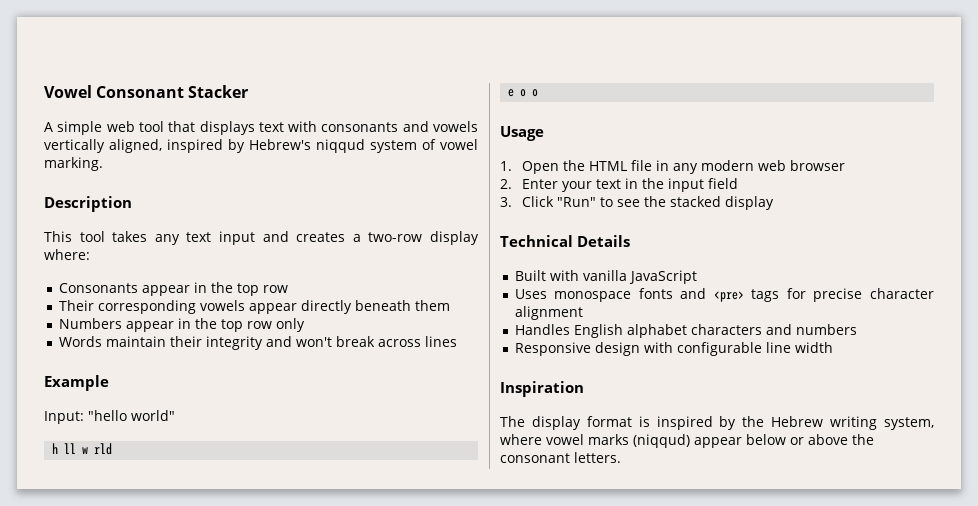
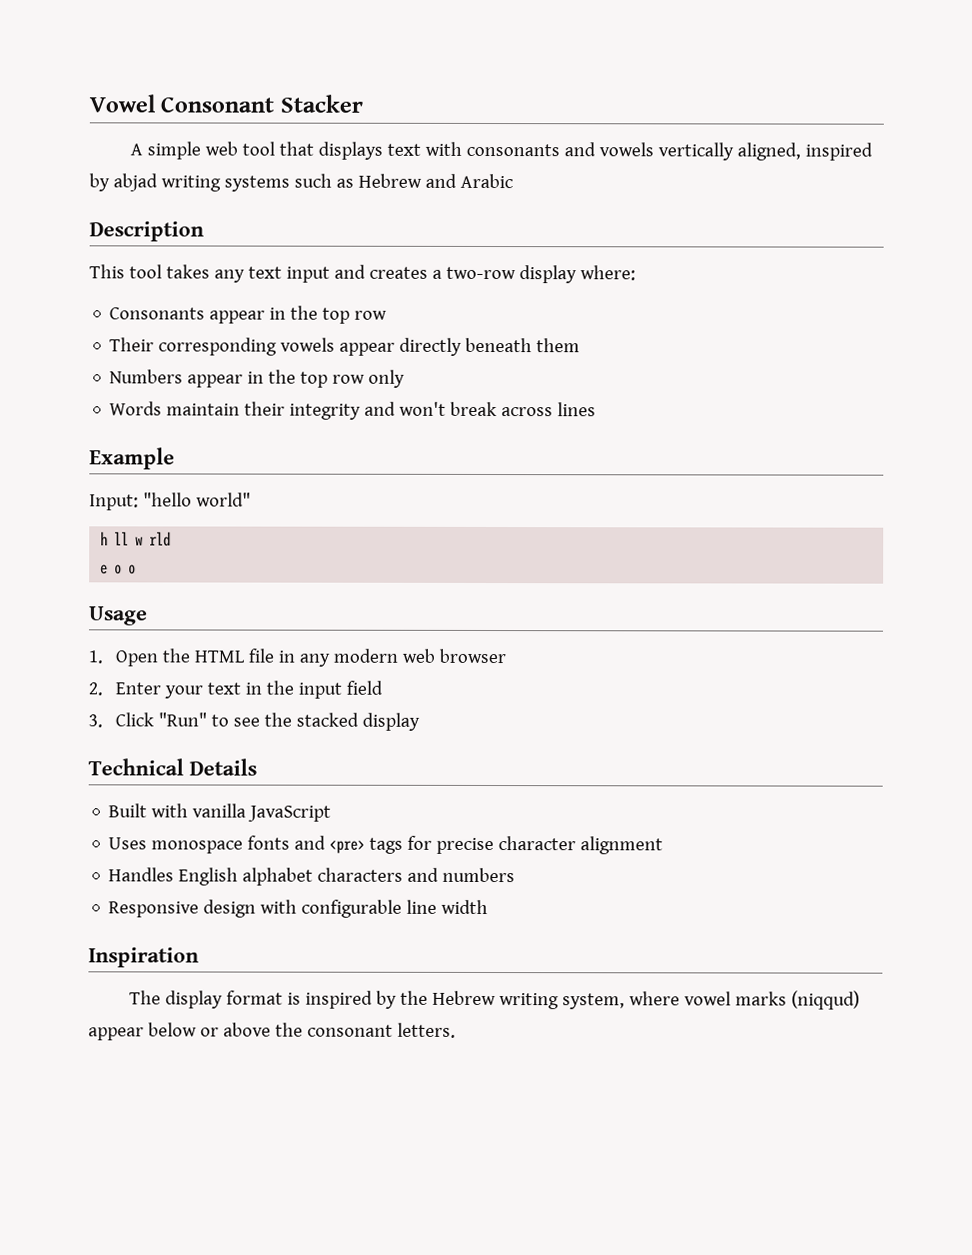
- A simple web tool that displays text with consonants and vowels vertically aligned, inspired by Hebrew's niqqud system of vowel marking.
+ A simple web tool that displays text with consonants and vowels vertically aligned, inspired by abjad writing systems such as Hebrew and Arabic

